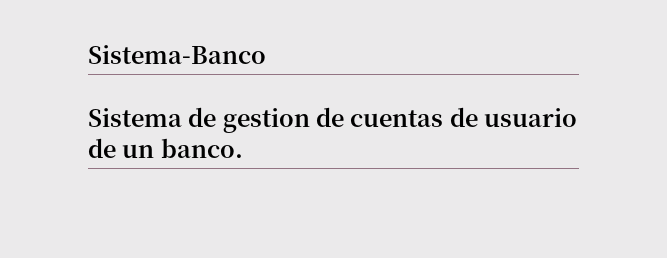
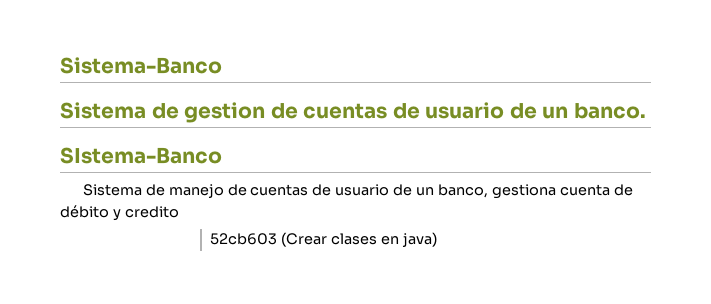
+ SIstema-Banco
+ Sistema de manejo de cuentas de usuario de un banco, gestiona cuenta de débito y credito
+ 52cb603 (Crear clases en java)

